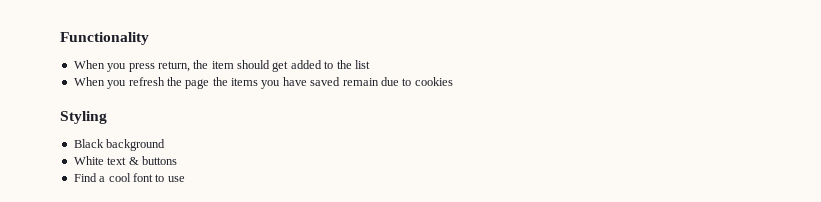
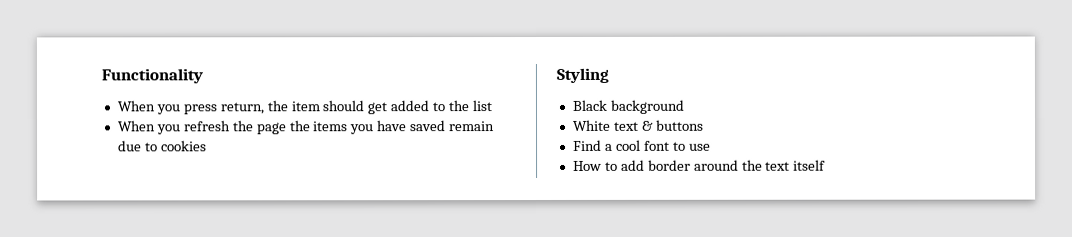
+ How to add border around the text itself

